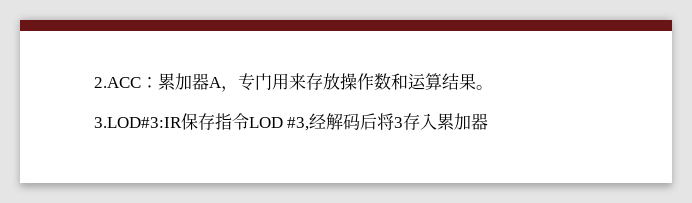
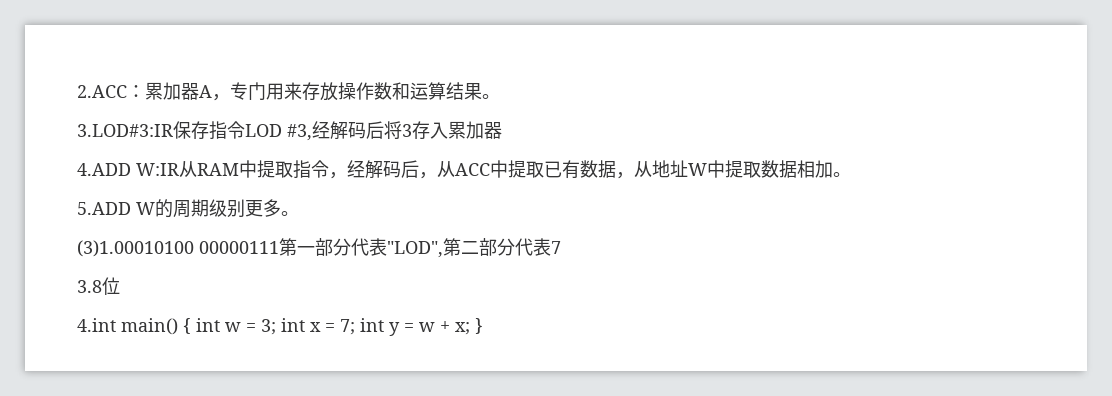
+ 4.ADD W:IR从RAM中提取指令，经解码后，从ACC中提取已有数据，从地址W中提取数据相加。
+ 5.ADD W的周期级别更多。
+ (3)1.00010100 00000111第一部分代表"LOD",第二部分代表7
+ 3.8位
+ 4.int main() { int w = 3; int x = 7; int y = w + x; }

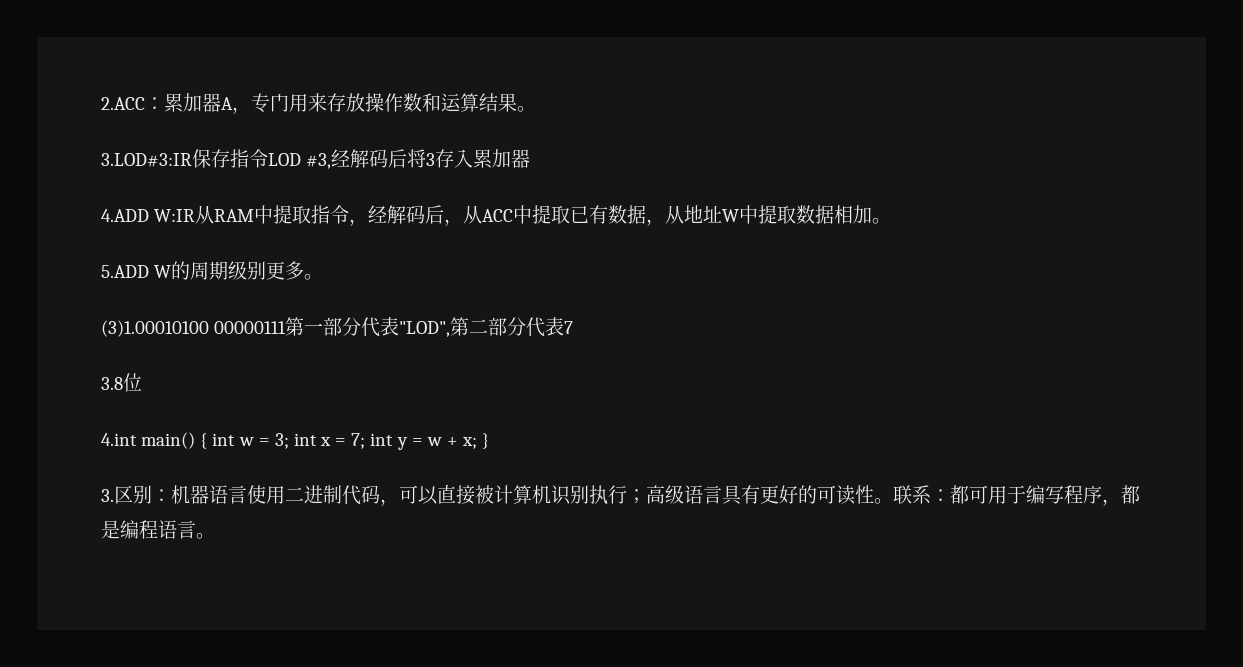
+ 3.区别：机器语言使用二进制代码，可以直接被计算机识别执行；高级语言具有更好的可读性。联系：都可用于编写程序，都是编程语言。

